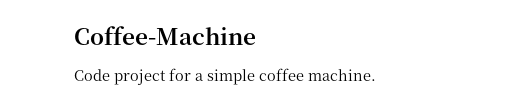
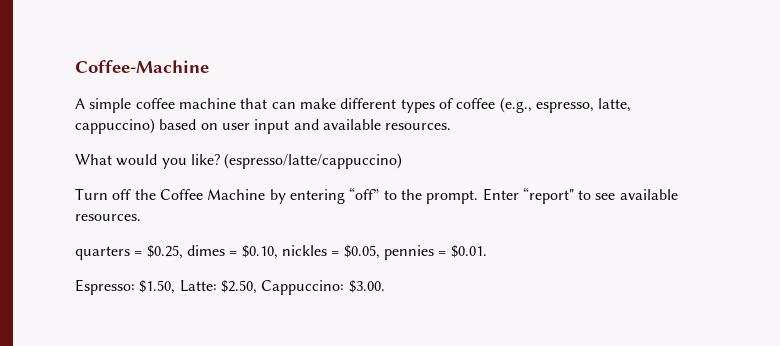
- Code project for a simple coffee machine.
+ A simple coffee machine that can make different types of coffee (e.g., espresso, latte, cappuccino) based on user input and available resources.
+ What would you like? (espresso/latte/cappuccino)
+ Turn off the Coffee Machine by entering “off” to the prompt. Enter “report" to see available resources.
+ quarters = $0.25, dimes = $0.10, nickles = $0.05, pennies = $0.01.
+ Espresso: $1.50, Latte: $2.50, Cappuccino: $3.00.

